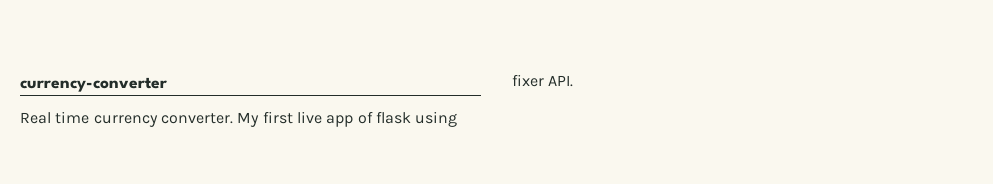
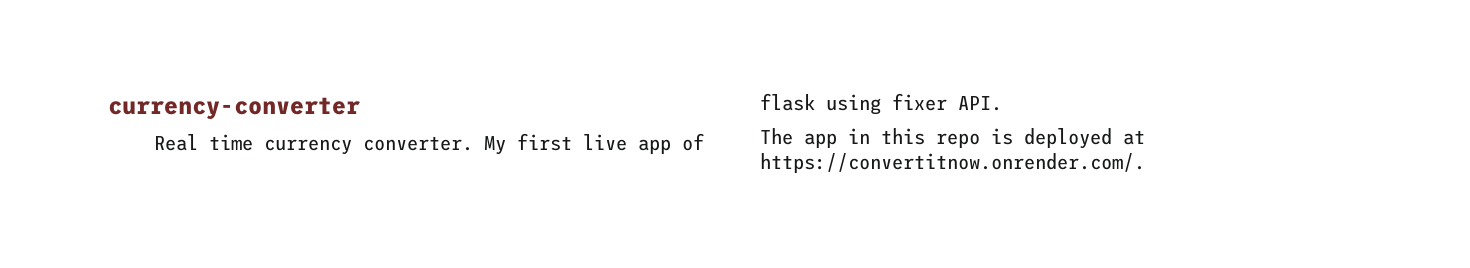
+ The app in this repo is deployed at https://convertitnow.onrender.com/.

